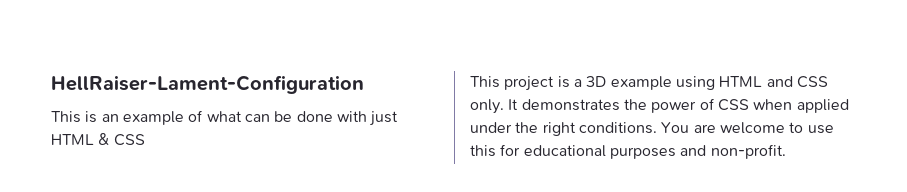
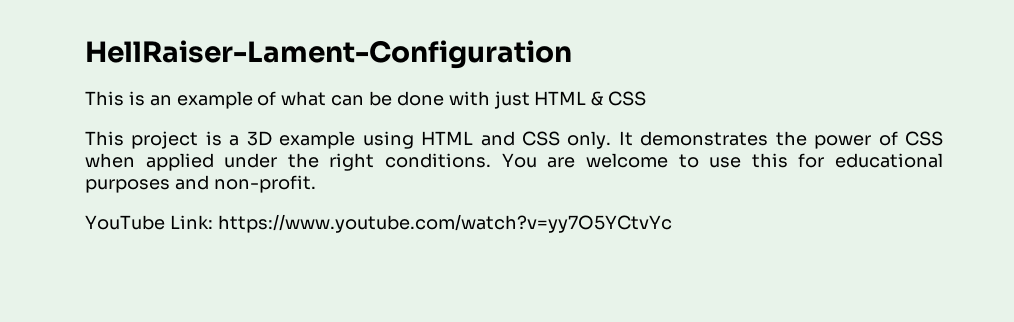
+ YouTube Link: https://www.youtube.com/watch?v=yy7O5YCtvYc

